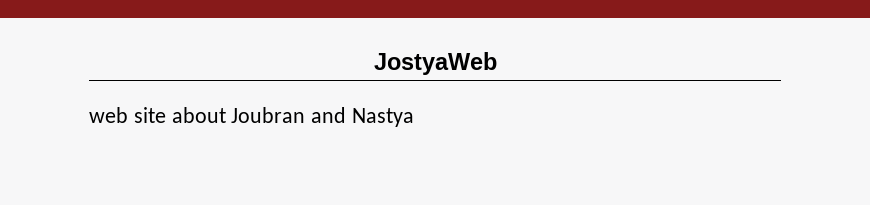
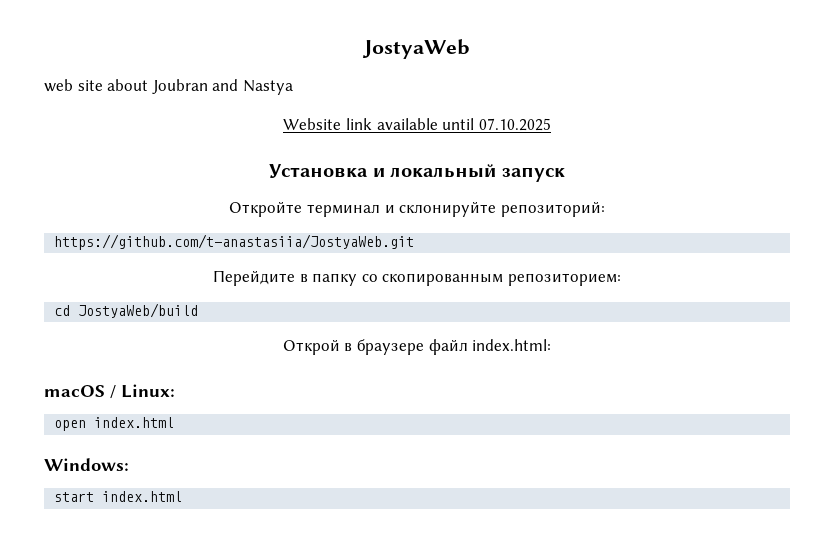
+ Website link available until 07.10.2025
+ Установка и локальный запуск
+ Откройте терминал и склонируйте репозиторий:
+ https://github.com/t-anastasiia/JostyaWeb.git
+ Перейдите в папку со скопированным репозиторием:
+ cd JostyaWeb/build
+ Открой в браузере файл index.html:
+ macOS / Linux:
+ open index.html
+ Windows:
+ start index.html

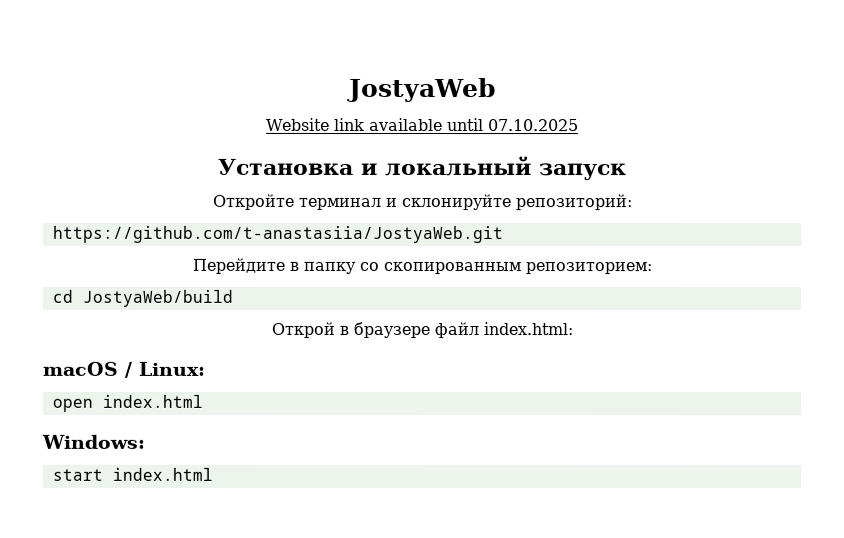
- web site about Joubran and Nastya

